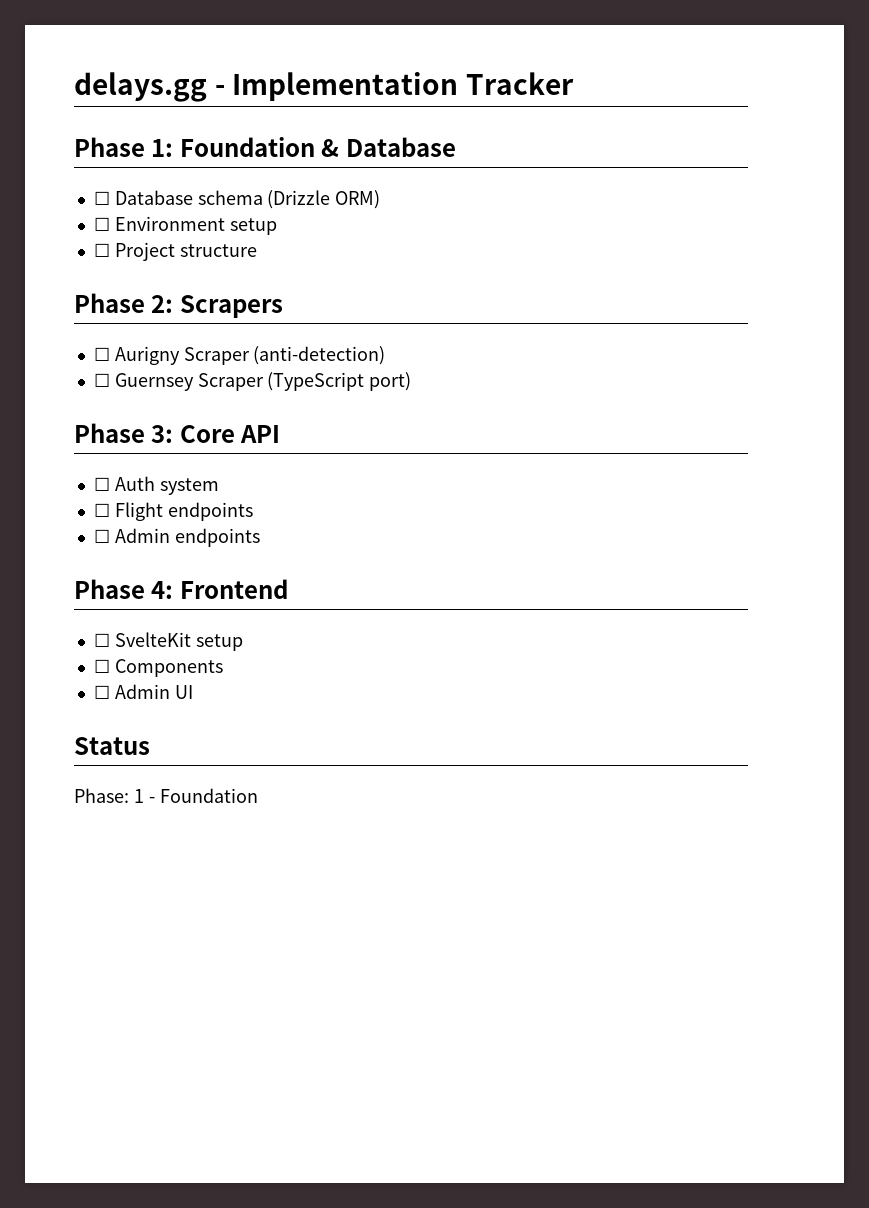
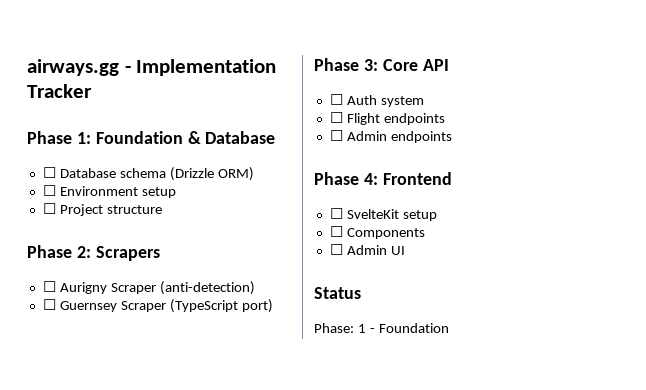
- delays.gg - Implementation Tracker
+ airways.gg - Implementation Tracker

